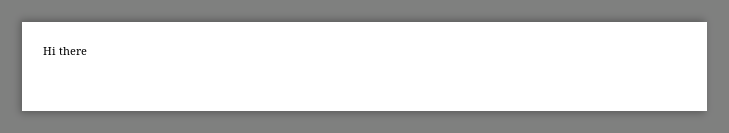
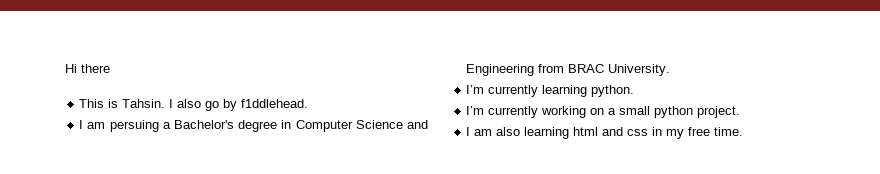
+ This is Tahsin. I also go by f1ddlehead.
+ I am persuing a Bachelor's degree in Computer Science and Engineering from BRAC University.
+ I’m currently learning python.
+ I’m currently working on a small python project.
+ I am also learning html and css in my free time.

